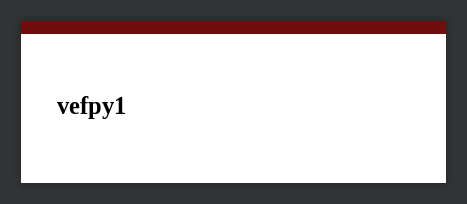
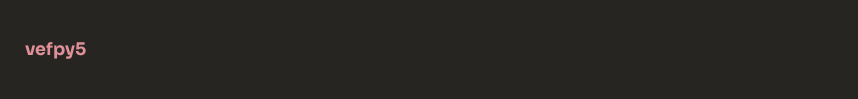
- vefpy1
+ vefpy5

